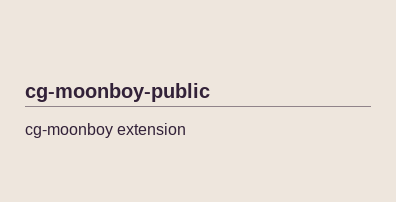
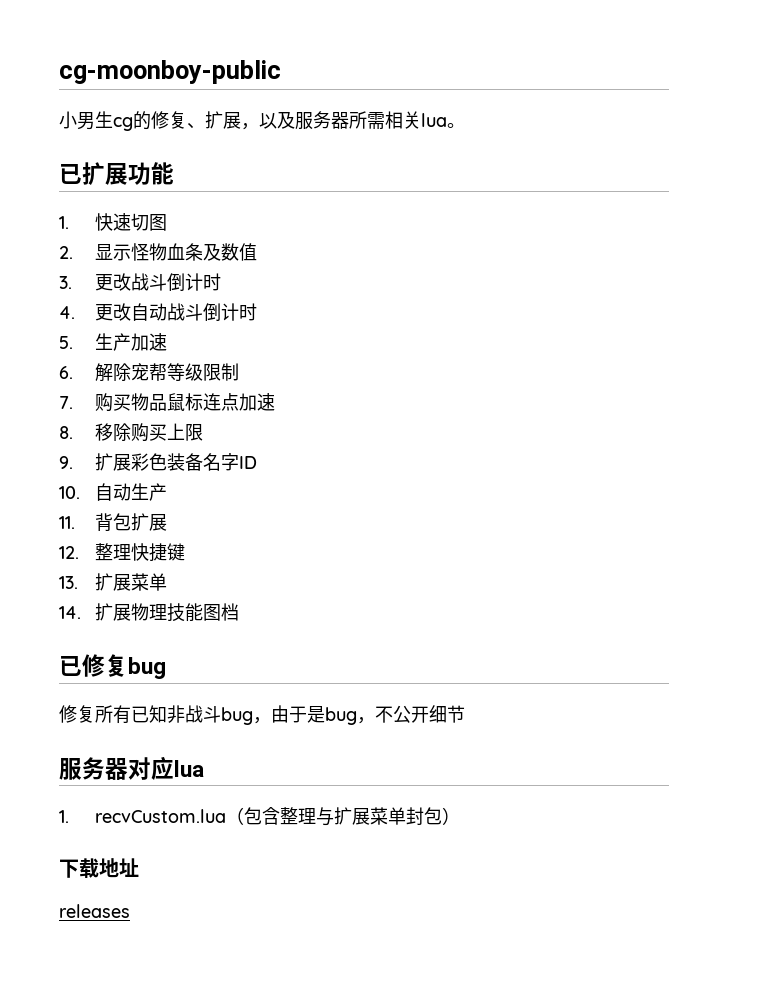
- cg-moonboy extension
+ 小男生cg的修复、扩展，以及服务器所需相关lua。
+ 已扩展功能
+ 1.快速切图
+ 2.显示怪物血条及数值
+ 3.更改战斗倒计时
+ 4.更改自动战斗倒计时
+ 5.生产加速
+ 6.解除宠帮等级限制
+ 7.购买物品鼠标连点加速
+ 8.移除购买上限
+ 9.扩展彩色装备名字ID
+ 10.自动生产
+ 11.背包扩展
+ 12.整理快捷键
+ 13.扩展菜单
+ 14.扩展物理技能图档
+ 已修复bug
+ 修复所有已知非战斗bug，由于是bug，不公开细节
+ 服务器对应lua
+ 1. recvCustom.lua（包含整理与扩展菜单封包）
+ 下载地址
+ releases

